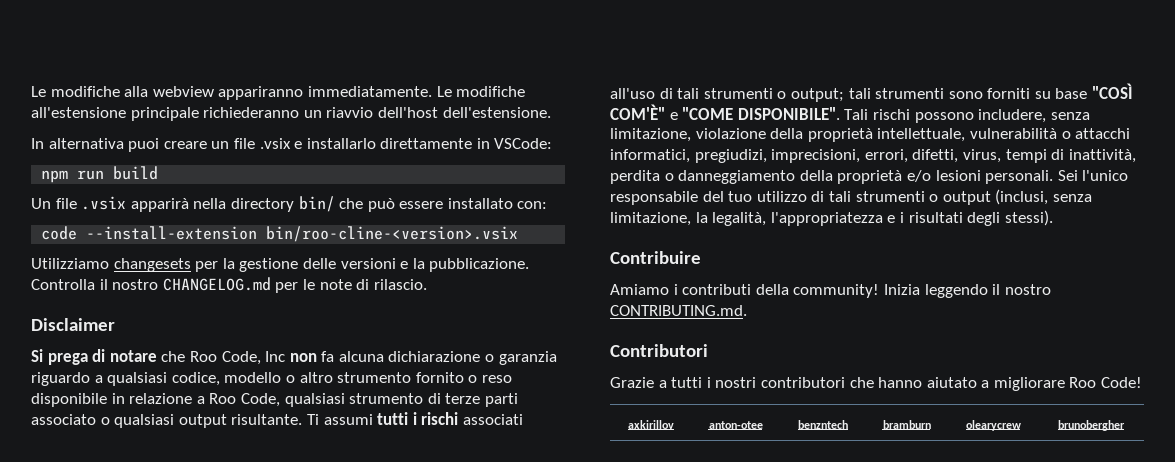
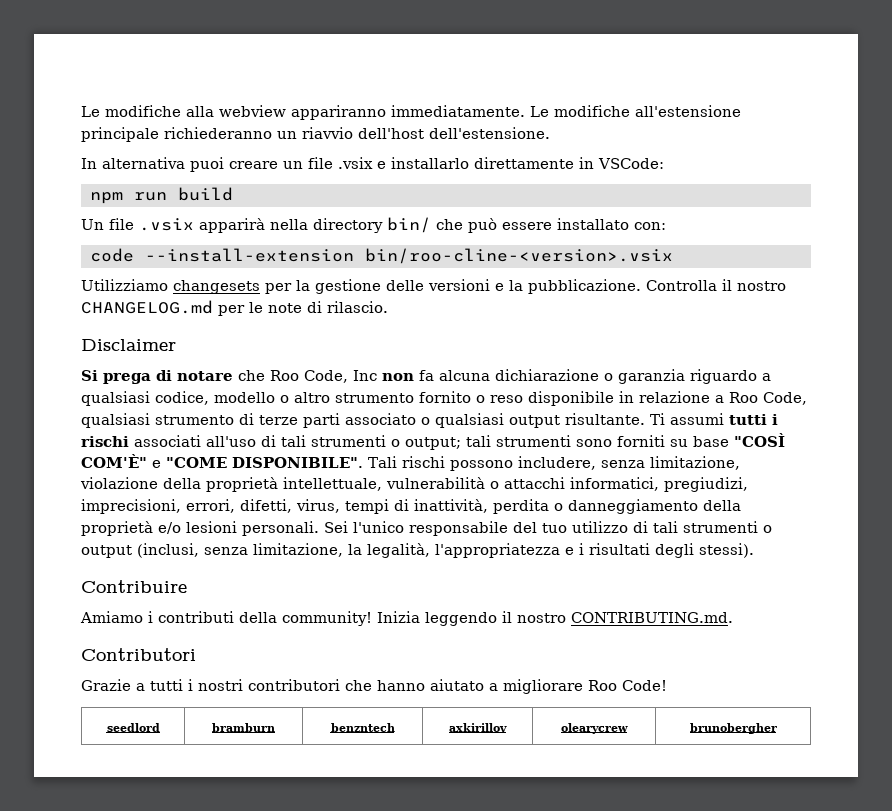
- axkirillov | anton-otee | benzntech | bramburn | olearycrew | brunobergher
+ seedlord | bramburn | benzntech | axkirillov | olearycrew | brunobergher

